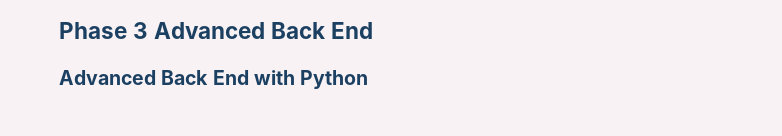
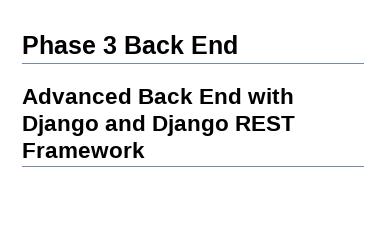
- Phase 3 Advanced Back End
+ Phase 3 Back End
- Advanced Back End with Python
+ Advanced Back End with Django and Django REST Framework

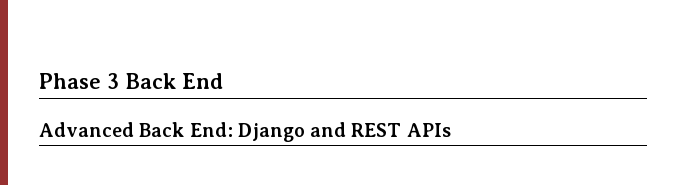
- Advanced Back End with Django and Django REST Framework
+ Advanced Back End: Django and REST APIs

